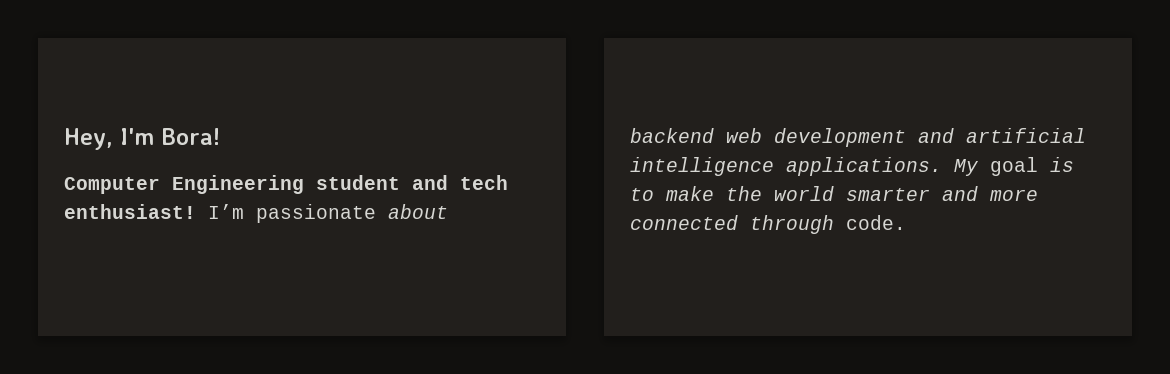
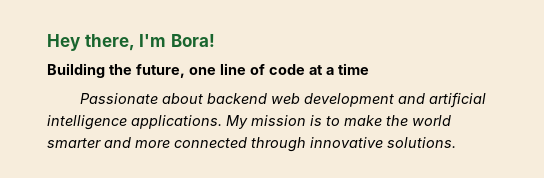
- Hey, I'm Bora!
+ Hey there, I'm Bora!
- Computer Engineering student and tech enthusiast! I’m passionate about backend web development and artificial intelligence applications.
+ Building the future, one line of code at a time
+ Passionate about backend web development and artificial intelligence applications.
- My goal is to make the world smarter and more connected through code.
+ My mission is to make the world smarter and more connected through innovative solutions.

